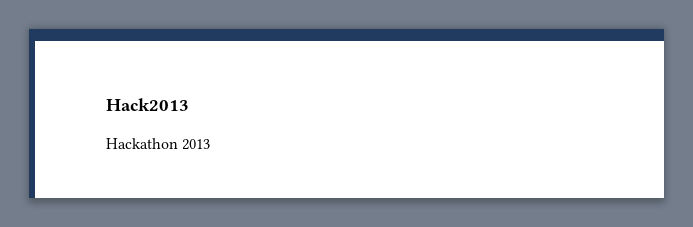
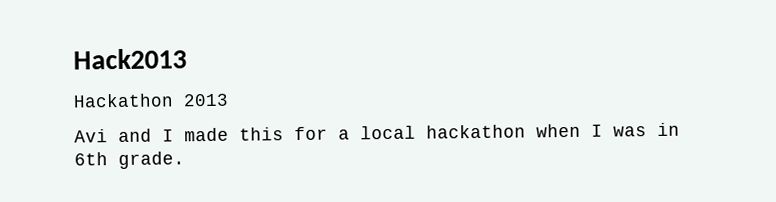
+ Avi and I made this for a local hackathon when I was in 6th grade.

